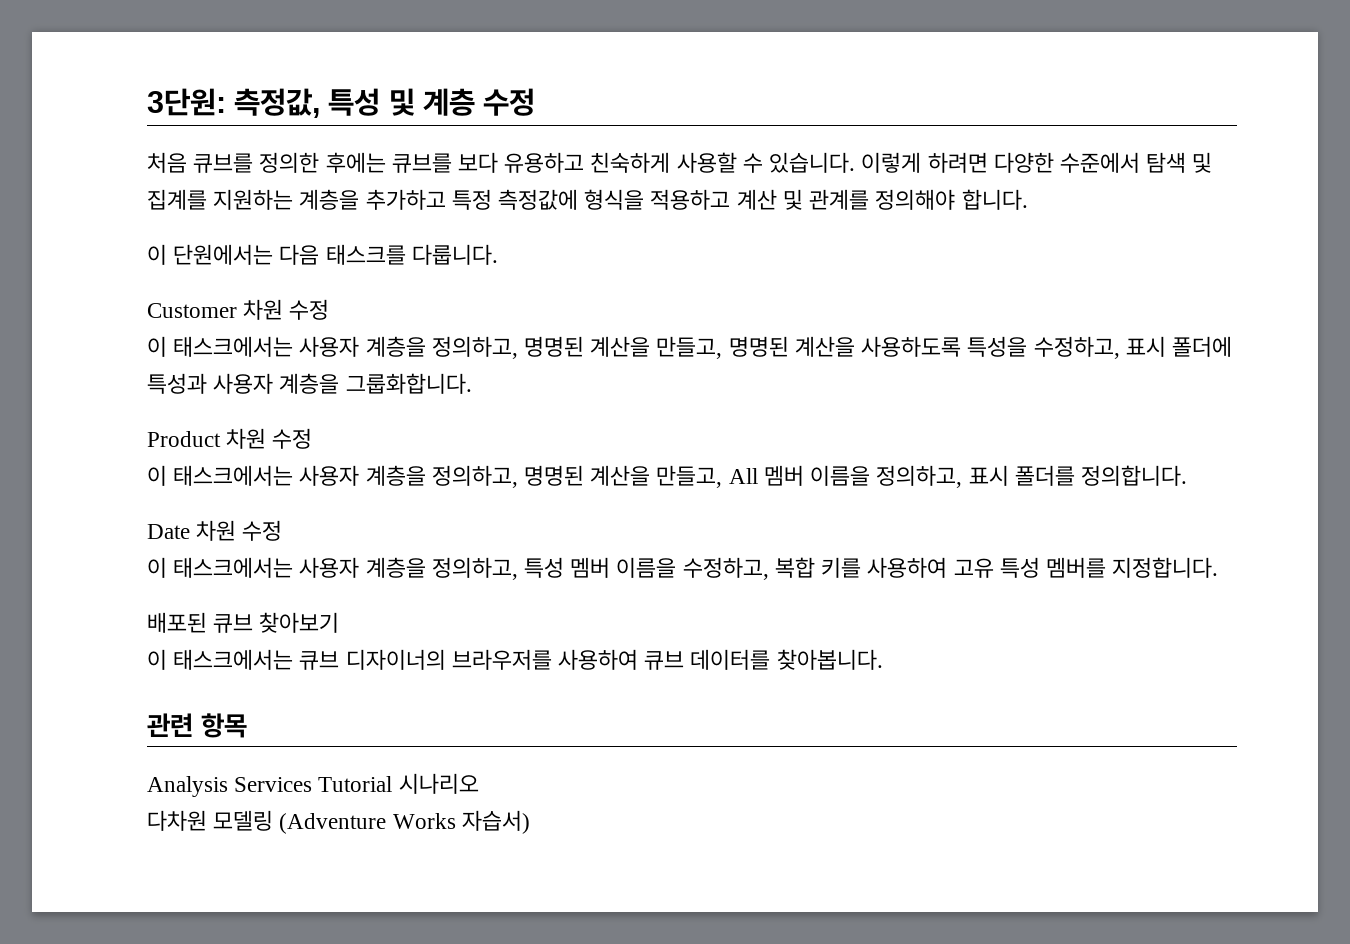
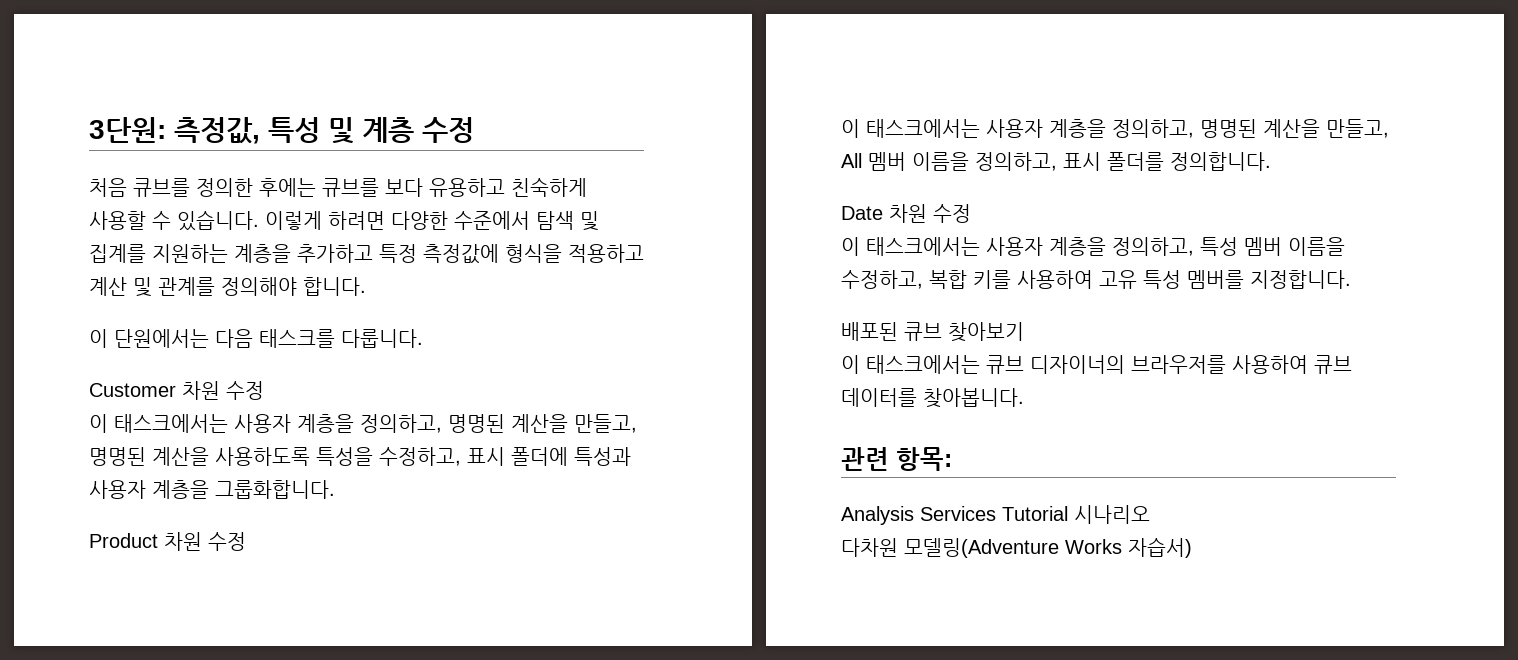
- 관련 항목
+ 관련 항목:
- 다차원 모델링 (Adventure Works 자습서)
+ 다차원 모델링(Adventure Works 자습서)

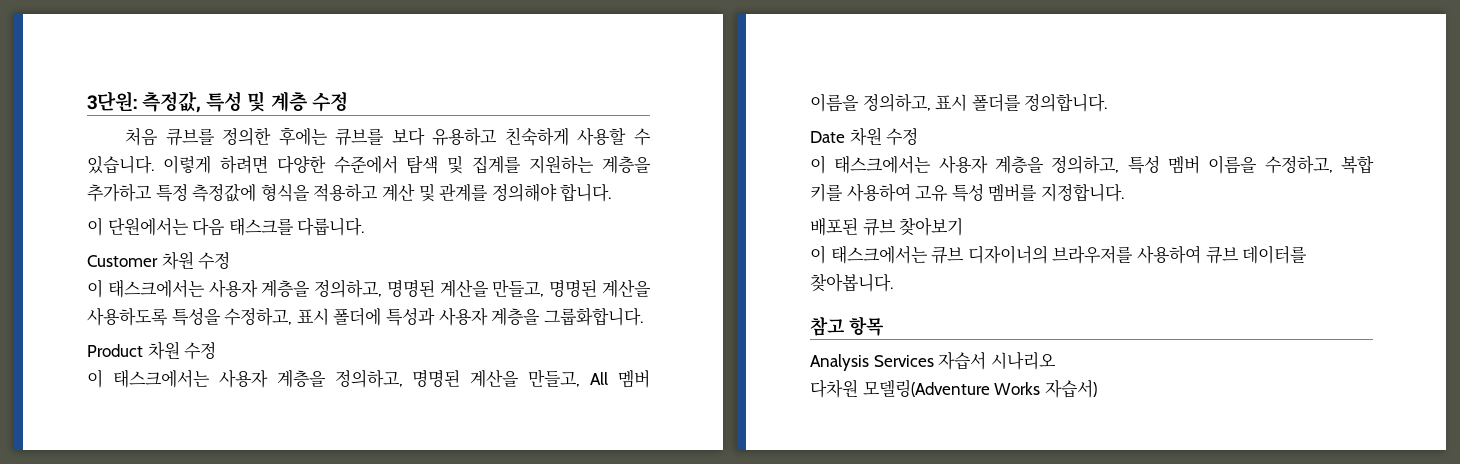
- 관련 항목:
+ 참고 항목
- Analysis Services Tutorial 시나리오
+ Analysis Services 자습서 시나리오

